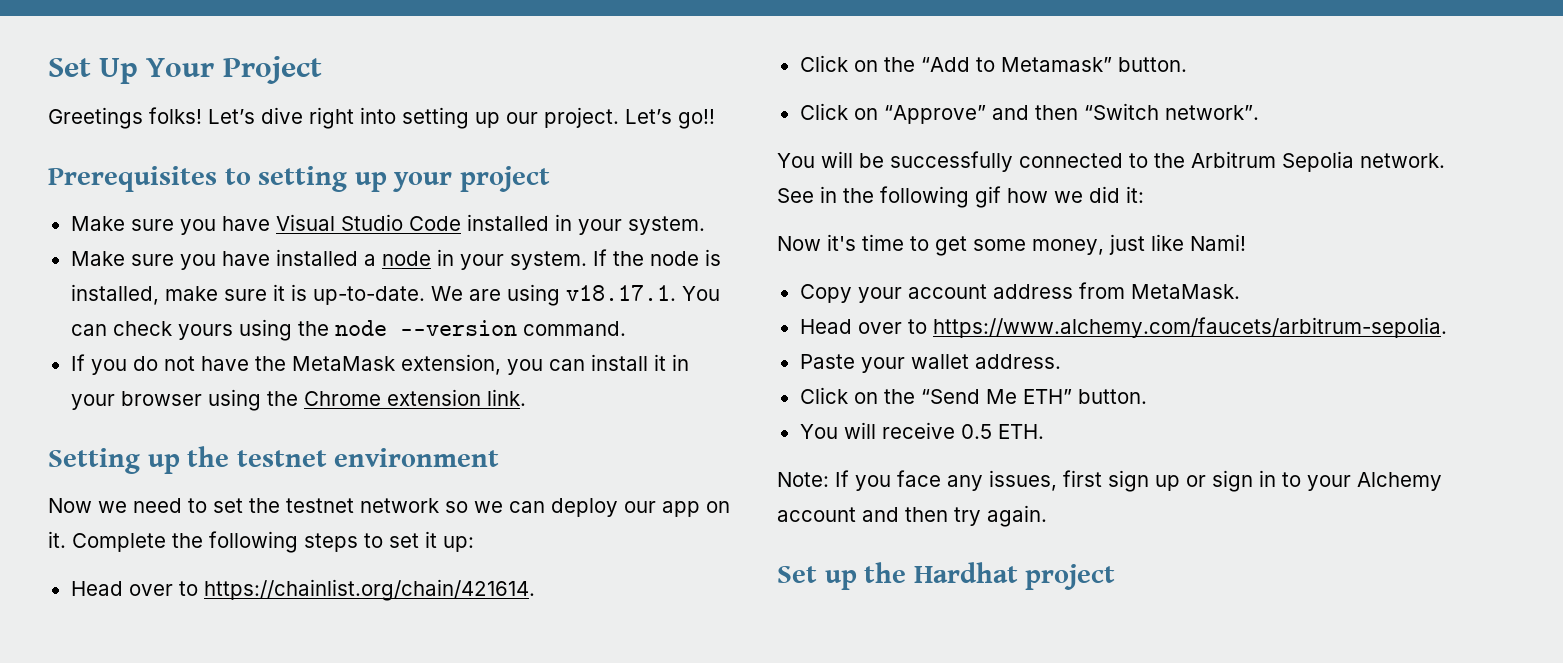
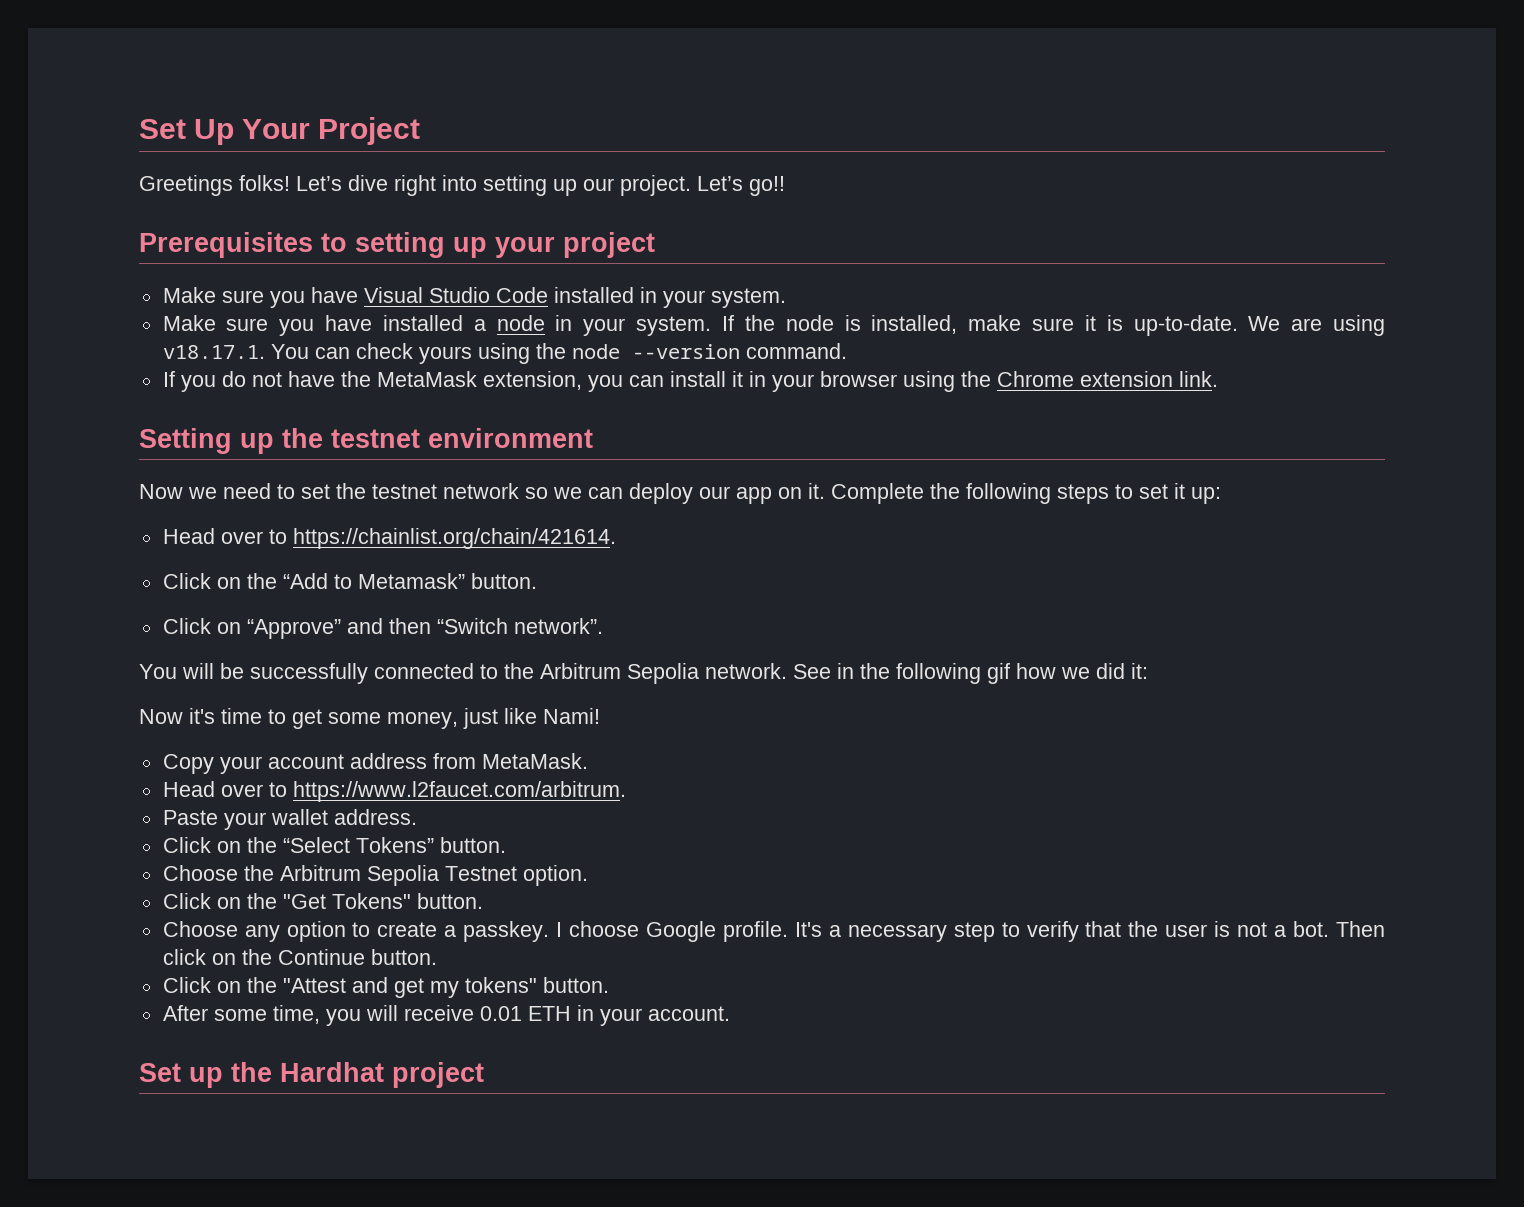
- Head over to https://www.alchemy.com/faucets/arbitrum-sepolia.
+ Head over to https://www.l2faucet.com/arbitrum.
- Click on the “Send Me ETH” button.
- You will receive 0.5 ETH.
- Note: If you face any issues, first sign up or sign in to your Alchemy account and then try again.
+ Click on the “Select Tokens” button.
+ Choose the Arbitrum Sepolia Testnet option.
+ Click on the "Get Tokens" button.
+ Choose any option to create a passkey. I choose Google profile. It's a necessary step to verify that the user is not a bot. Then click on the Continue button.
+ Click on the "Attest and get my tokens" button.
+ After some time, you will receive 0.01 ETH in your account.

